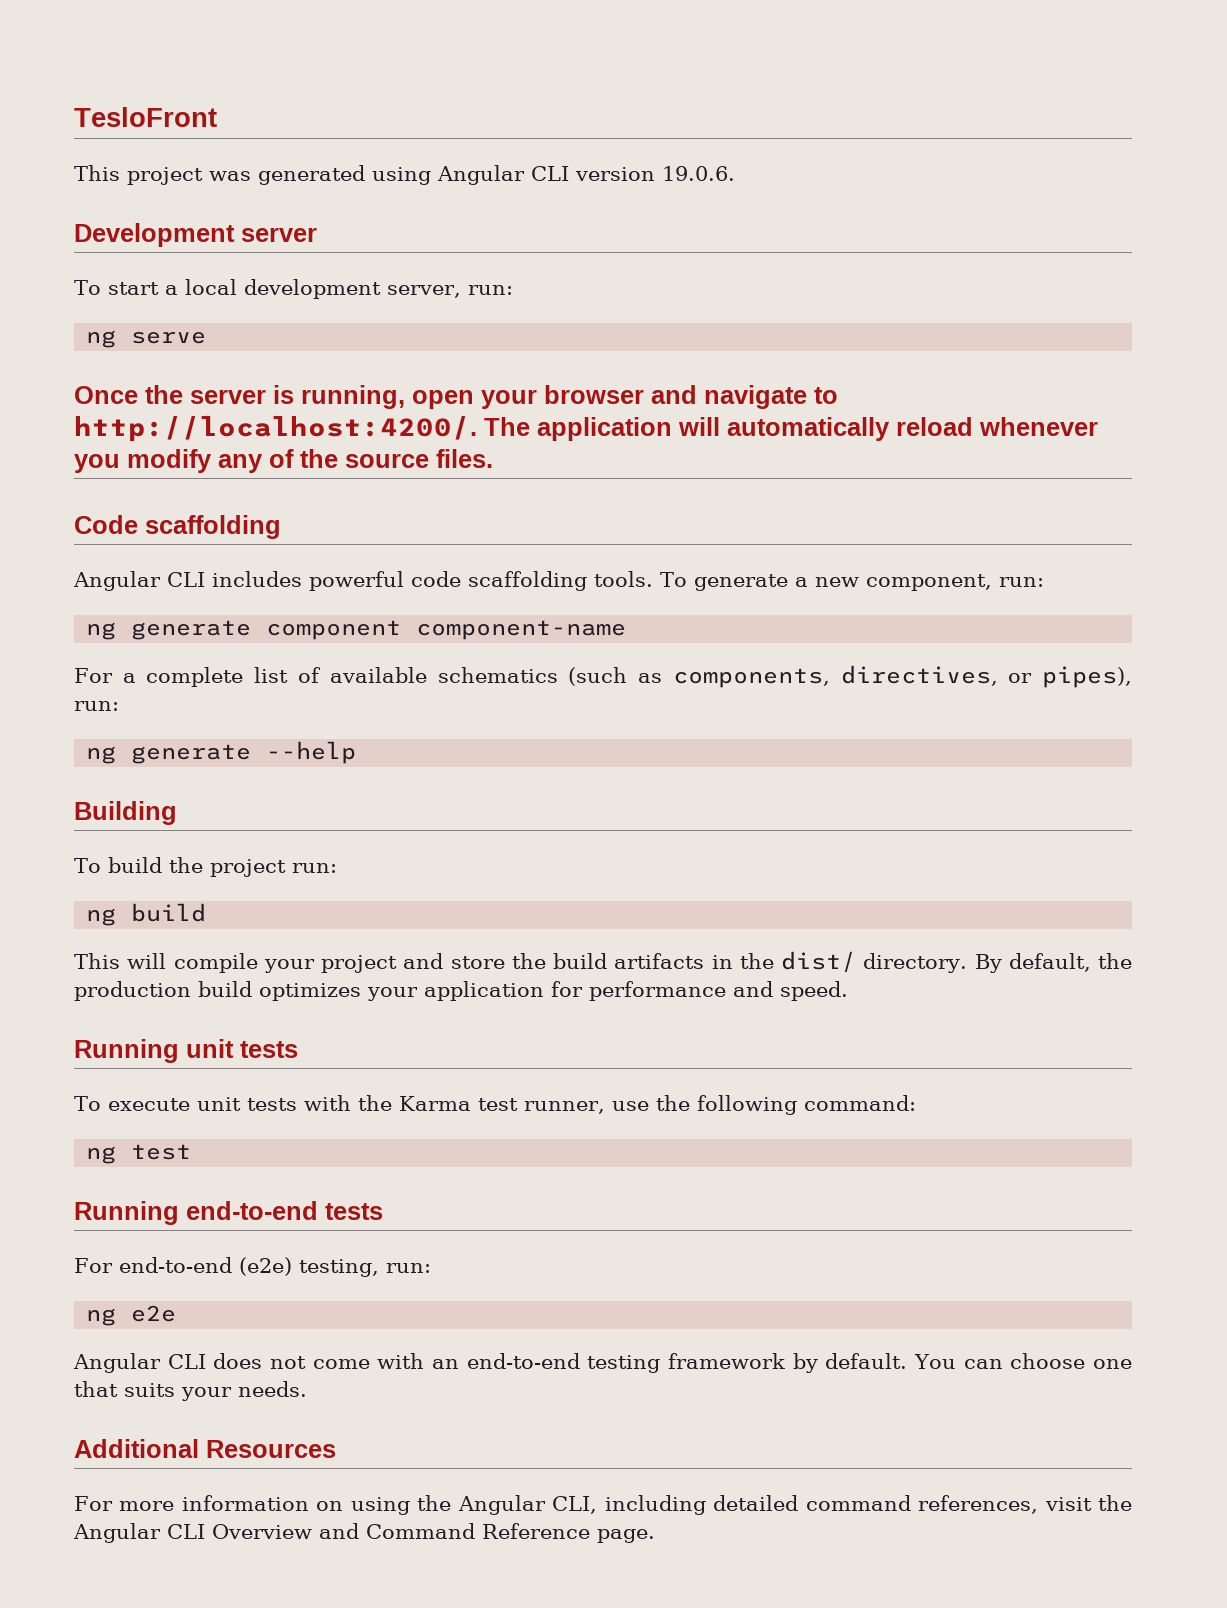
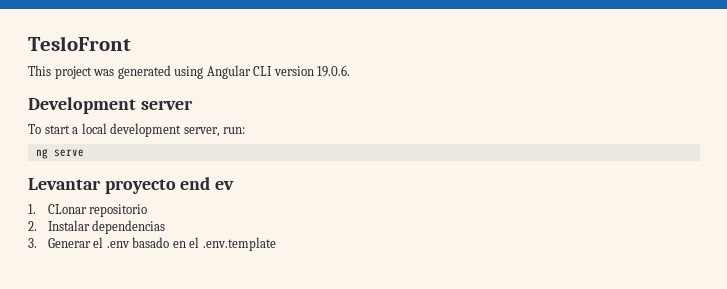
- Once the server is running, open your browser and navigate to http://localhost:4200/. The application will automatically reload whenever you modify any of the source files.
- Code scaffolding
- Angular CLI includes powerful code scaffolding tools. To generate a new component, run:
- ng generate component component-name
- For a complete list of available schematics (such as components, directives, or pipes), run:
- ng generate --help
- Building
- To build the project run:
- ng build
- This will compile your project and store the build artifacts in the dist/ directory. By default, the production build optimizes your application for performance and speed.
- Running unit tests
- To execute unit tests with the Karma test runner, use the following command:
- ng test
- Running end-to-end tests
- For end-to-end (e2e) testing, run:
- ng e2e
- Angular CLI does not come with an end-to-end testing framework by default. You can choose one that suits your needs.
- Additional Resources
- For more information on using the Angular CLI, including detailed command references, visit the Angular CLI Overview and Command Reference page.
+ Levantar proyecto end ev
+ 1. CLonar repositorio
+ 2. Instalar dependencias
+ 3. Generar el .env basado en el .env.template

